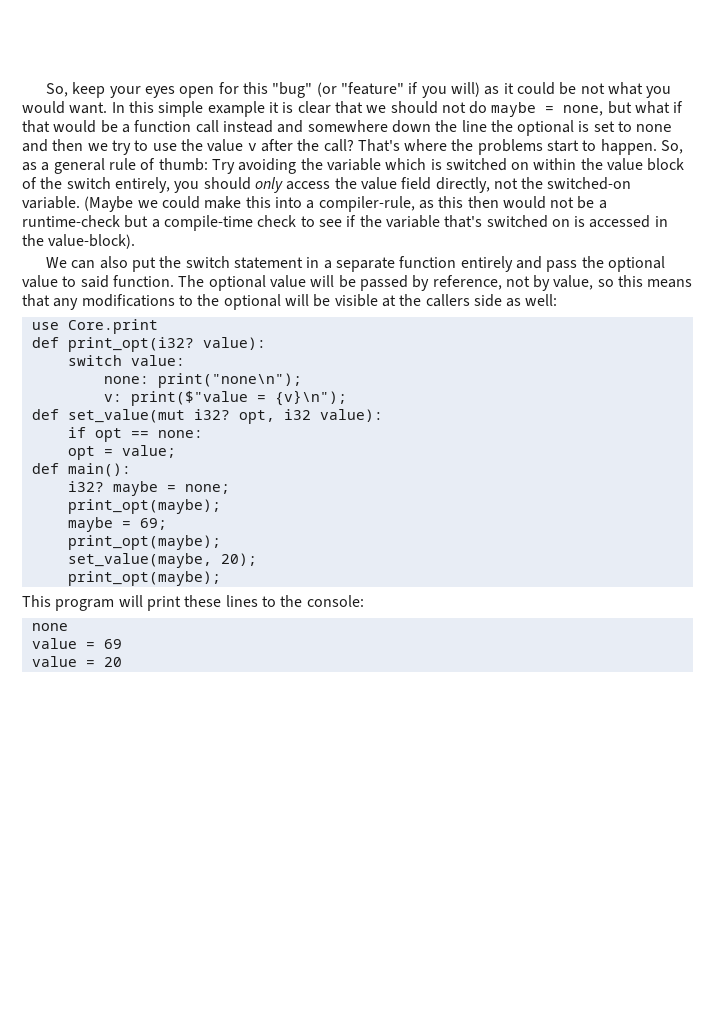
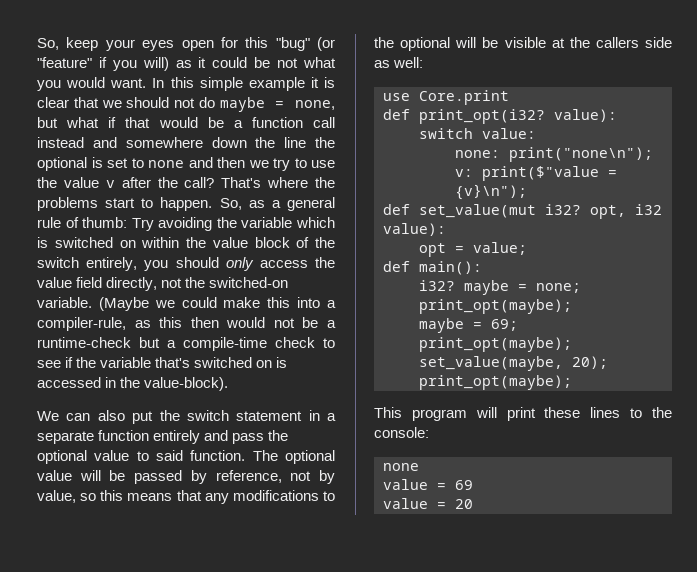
- if opt == none:

